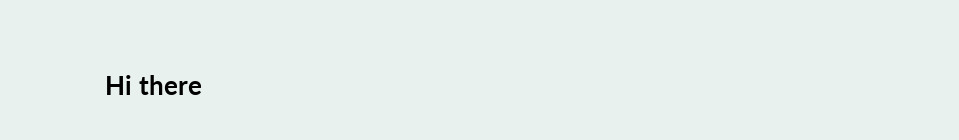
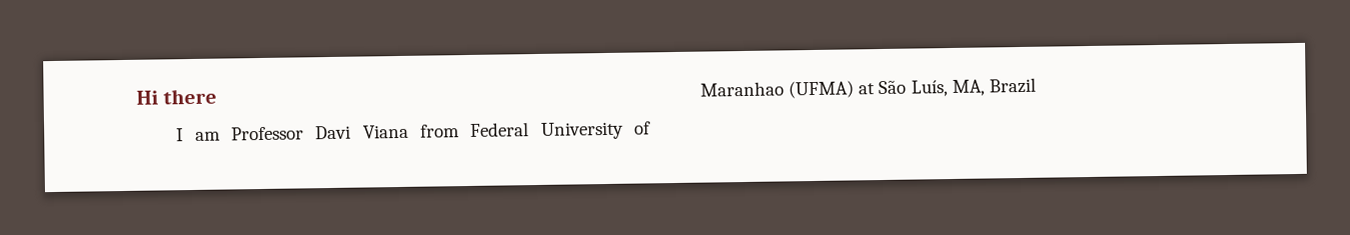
+ I am Professor Davi Viana from Federal University of Maranhao (UFMA) at São Luís, MA, Brazil

